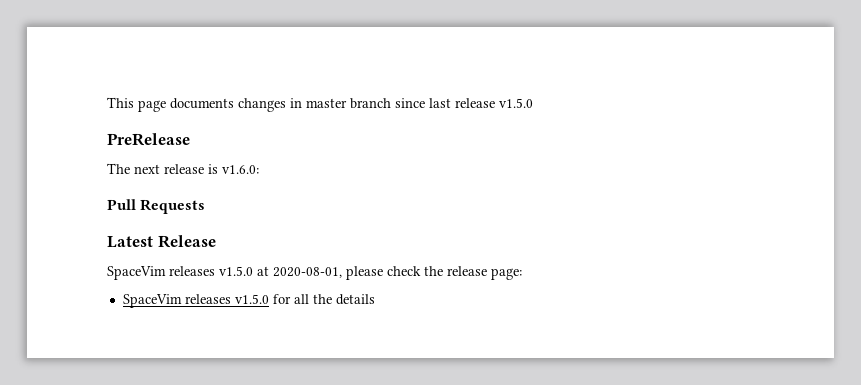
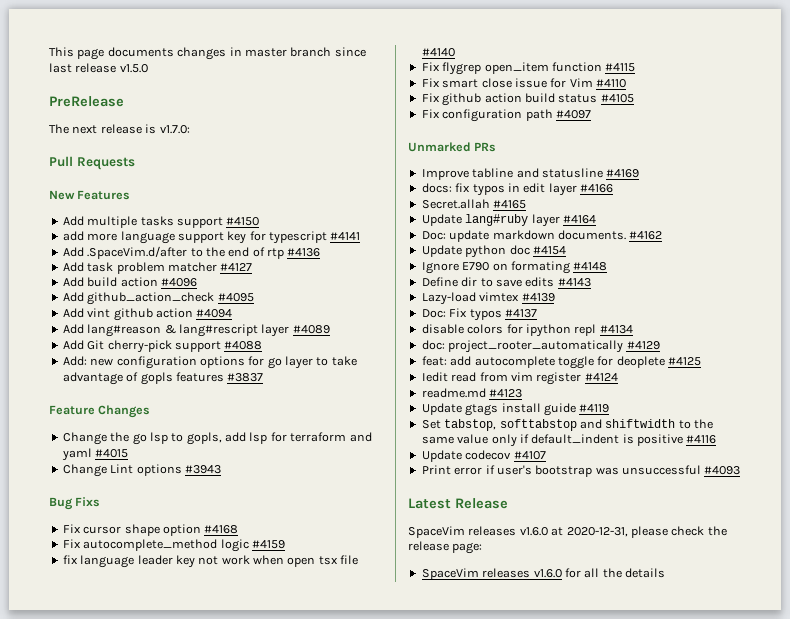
- The next release is v1.6.0:
+ The next release is v1.7.0:
+ New Features
+ Add multiple tasks support #4150
+ add more language support key for typescript #4141
+ Add .SpaceVim.d/after to the end of rtp #4136
+ Add task problem matcher #4127
+ Add build action #4096
+ Add github_action_check #4095
+ Add vint github action #4094
+ Add lang#reason & lang#rescript layer #4089
+ Add Git cherry-pick support #4088
+ Add: new configuration options for go layer to take advantage of gopls features #3837
+ Feature Changes
+ Change the go lsp to gopls, add lsp for terraform and yaml #4015
+ Change Lint options #3943
+ Bug Fixs
+ Fix cursor shape option #4168
+ Fix autocomplete_method logic #4159
+ fix language leader key not work when open tsx file #4140
+ Fix flygrep open_item function #4115
+ Fix smart close issue for Vim #4110
+ Fix github action build status #4105
+ Fix configuration path #4097
+ Unmarked PRs
+ Improve tabline and statusline #4169
+ docs: fix typos in edit layer #4166
+ Secret.allah #4165
+ Update lang#ruby layer #4164
+ Doc: update markdown documents. #4162
+ Update python doc #4154
+ Ignore E790 on formating #4148
+ Define dir to save edits #4143
+ Lazy-load vimtex #4139
+ Doc: Fix typos #4137
+ disable colors for ipython repl #4134
+ doc: project_rooter_automatically #4129
+ feat: add autocomplete toggle for deoplete #4125
+ Iedit read from vim register #4124
+ readme.md #4123
+ Update gtags install guide #4119
+ Set tabstop, softtabstop and shiftwidth to the same value only if default_indent is positive #4116
+ Update codecov #4107
+ Print error if user's bootstrap was unsuccessful #4093
- SpaceVim releases v1.5.0 at 2020-08-01, please check the release page:
+ SpaceVim releases v1.6.0 at 2020-12-31, please check the release page:
- SpaceVim releases v1.5.0 for all the details
+ SpaceVim releases v1.6.0 for all the details

